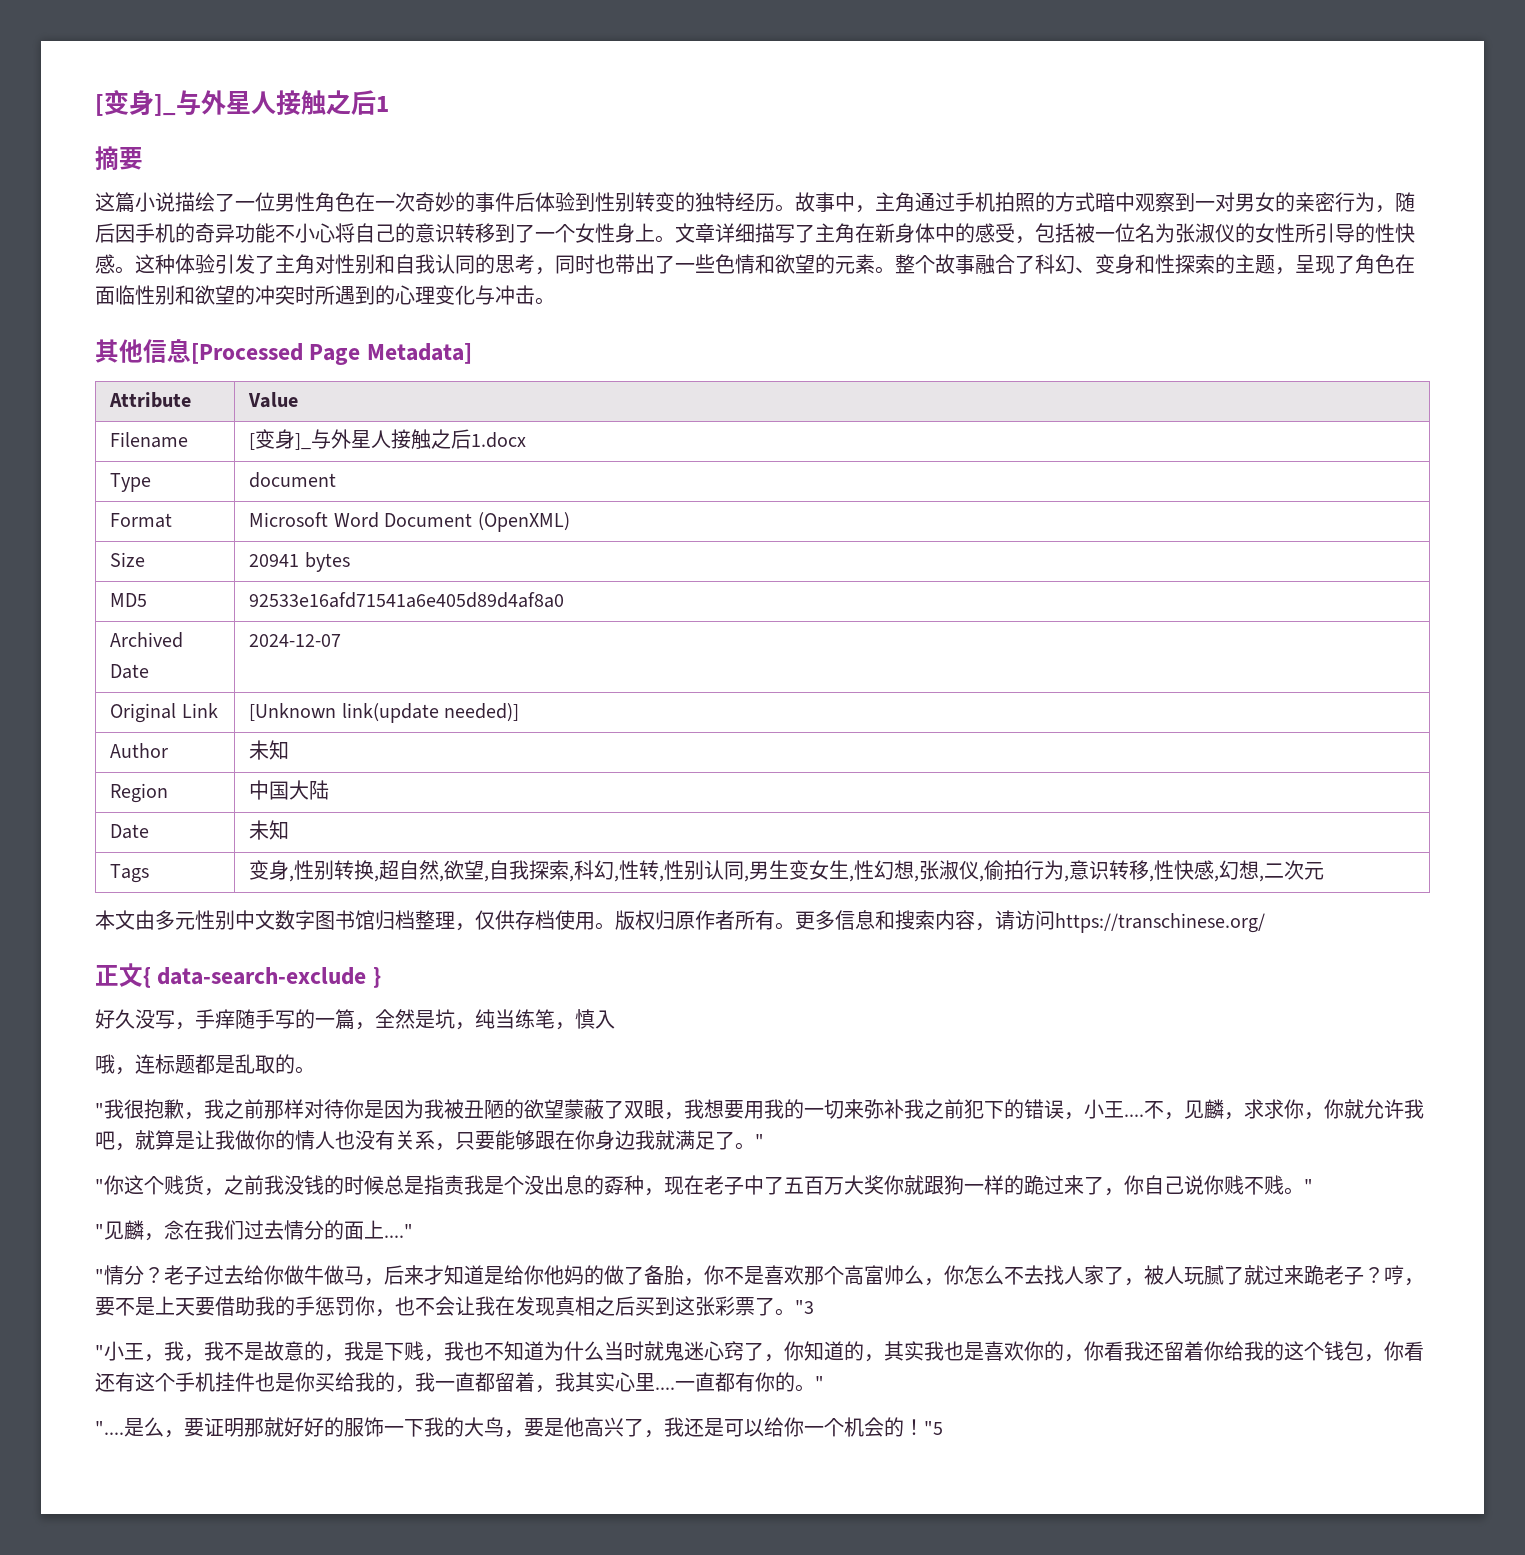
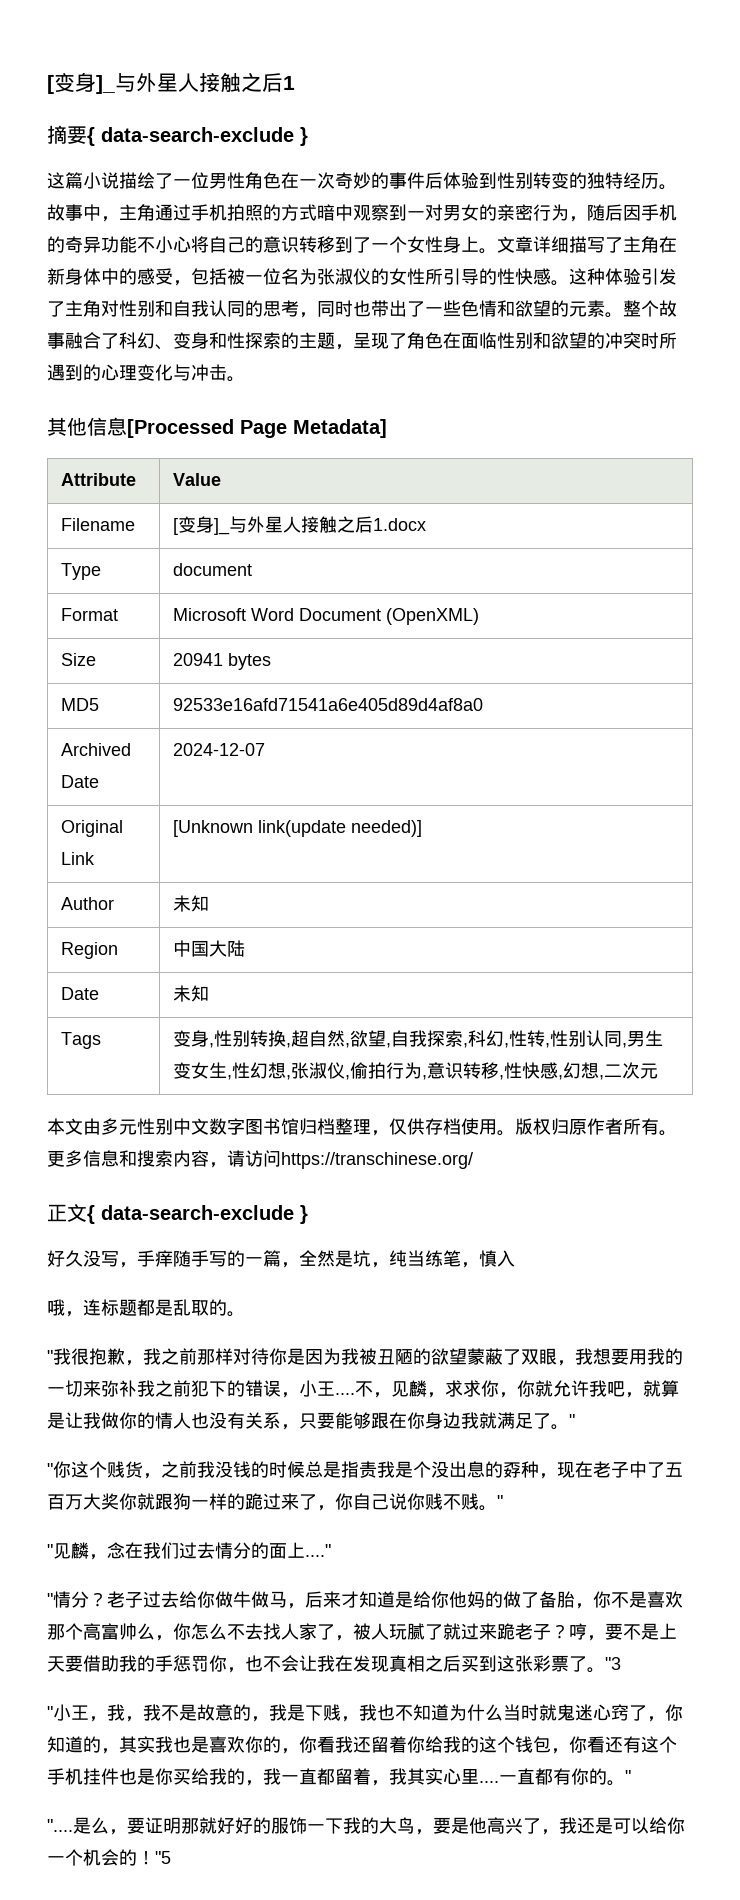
- 摘要
+ 摘要{ data-search-exclude }

